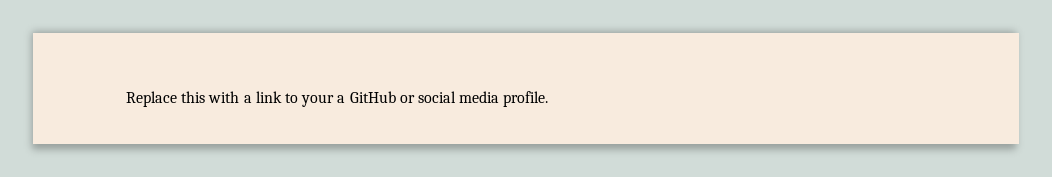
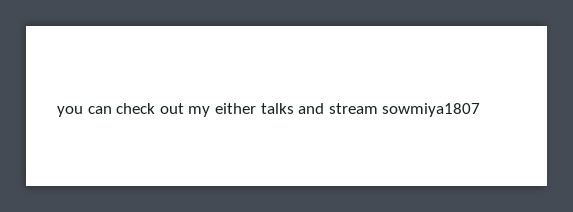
- Replace this with a link to your a GitHub or social media profile.
+ you can check out my either talks and stream sowmiya1807

